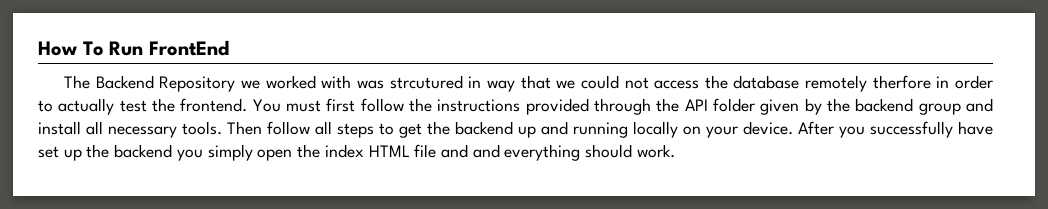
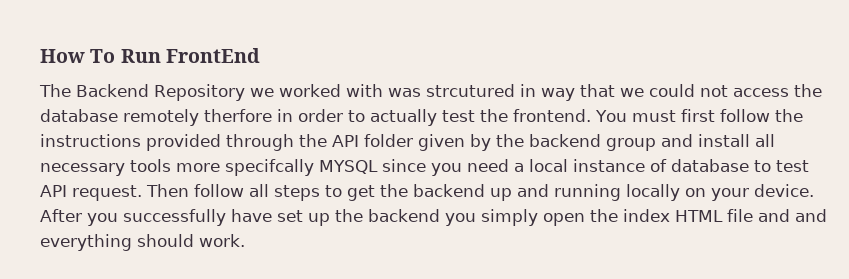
- You must first follow the instructions provided through the API folder given by the backend group and install all necessary tools.
+ You must first follow the instructions provided through the API folder given by the backend group and install all necessary tools more specifcally MYSQL since you need a local instance of database to test API request.

